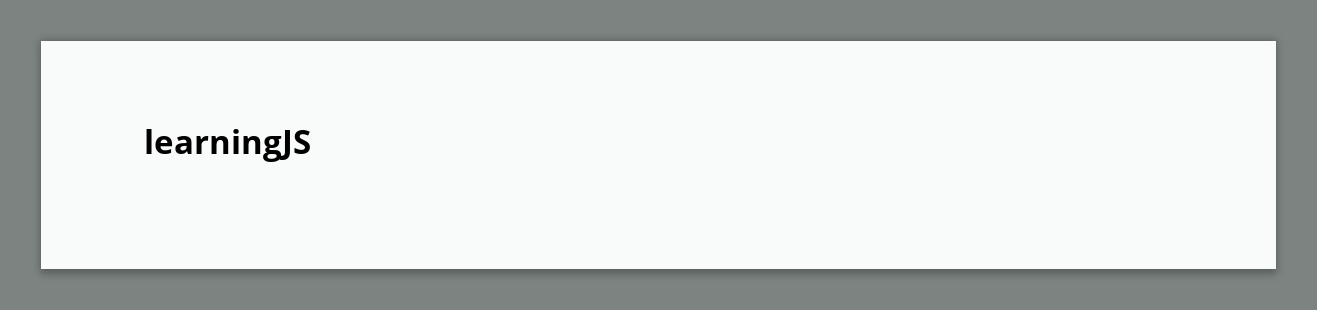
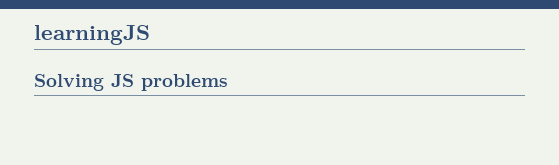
+ Solving JS problems

